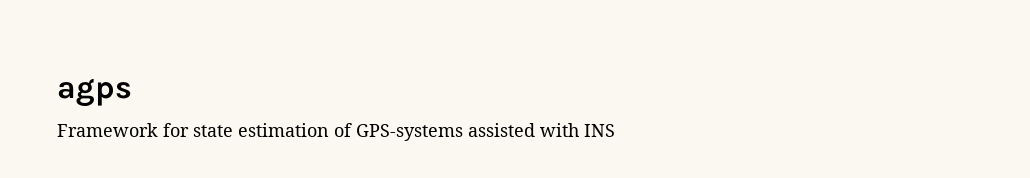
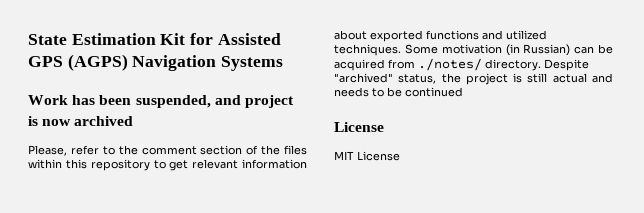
- agps
- Framework for state estimation of GPS-systems assisted with INS
+ State Estimation Kit for Assisted GPS (AGPS) Navigation Systems
+ Work has been suspended, and project is now archived
+ Please, refer to the comment section of the files within this repository to get relevant information about exported functions and utilized techniques. Some motivation (in Russian) can be acquired from ./notes/ directory. Despite "archived" status, the project is still actual and needs to be continued
+ License
+ MIT License

